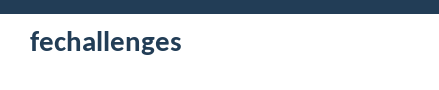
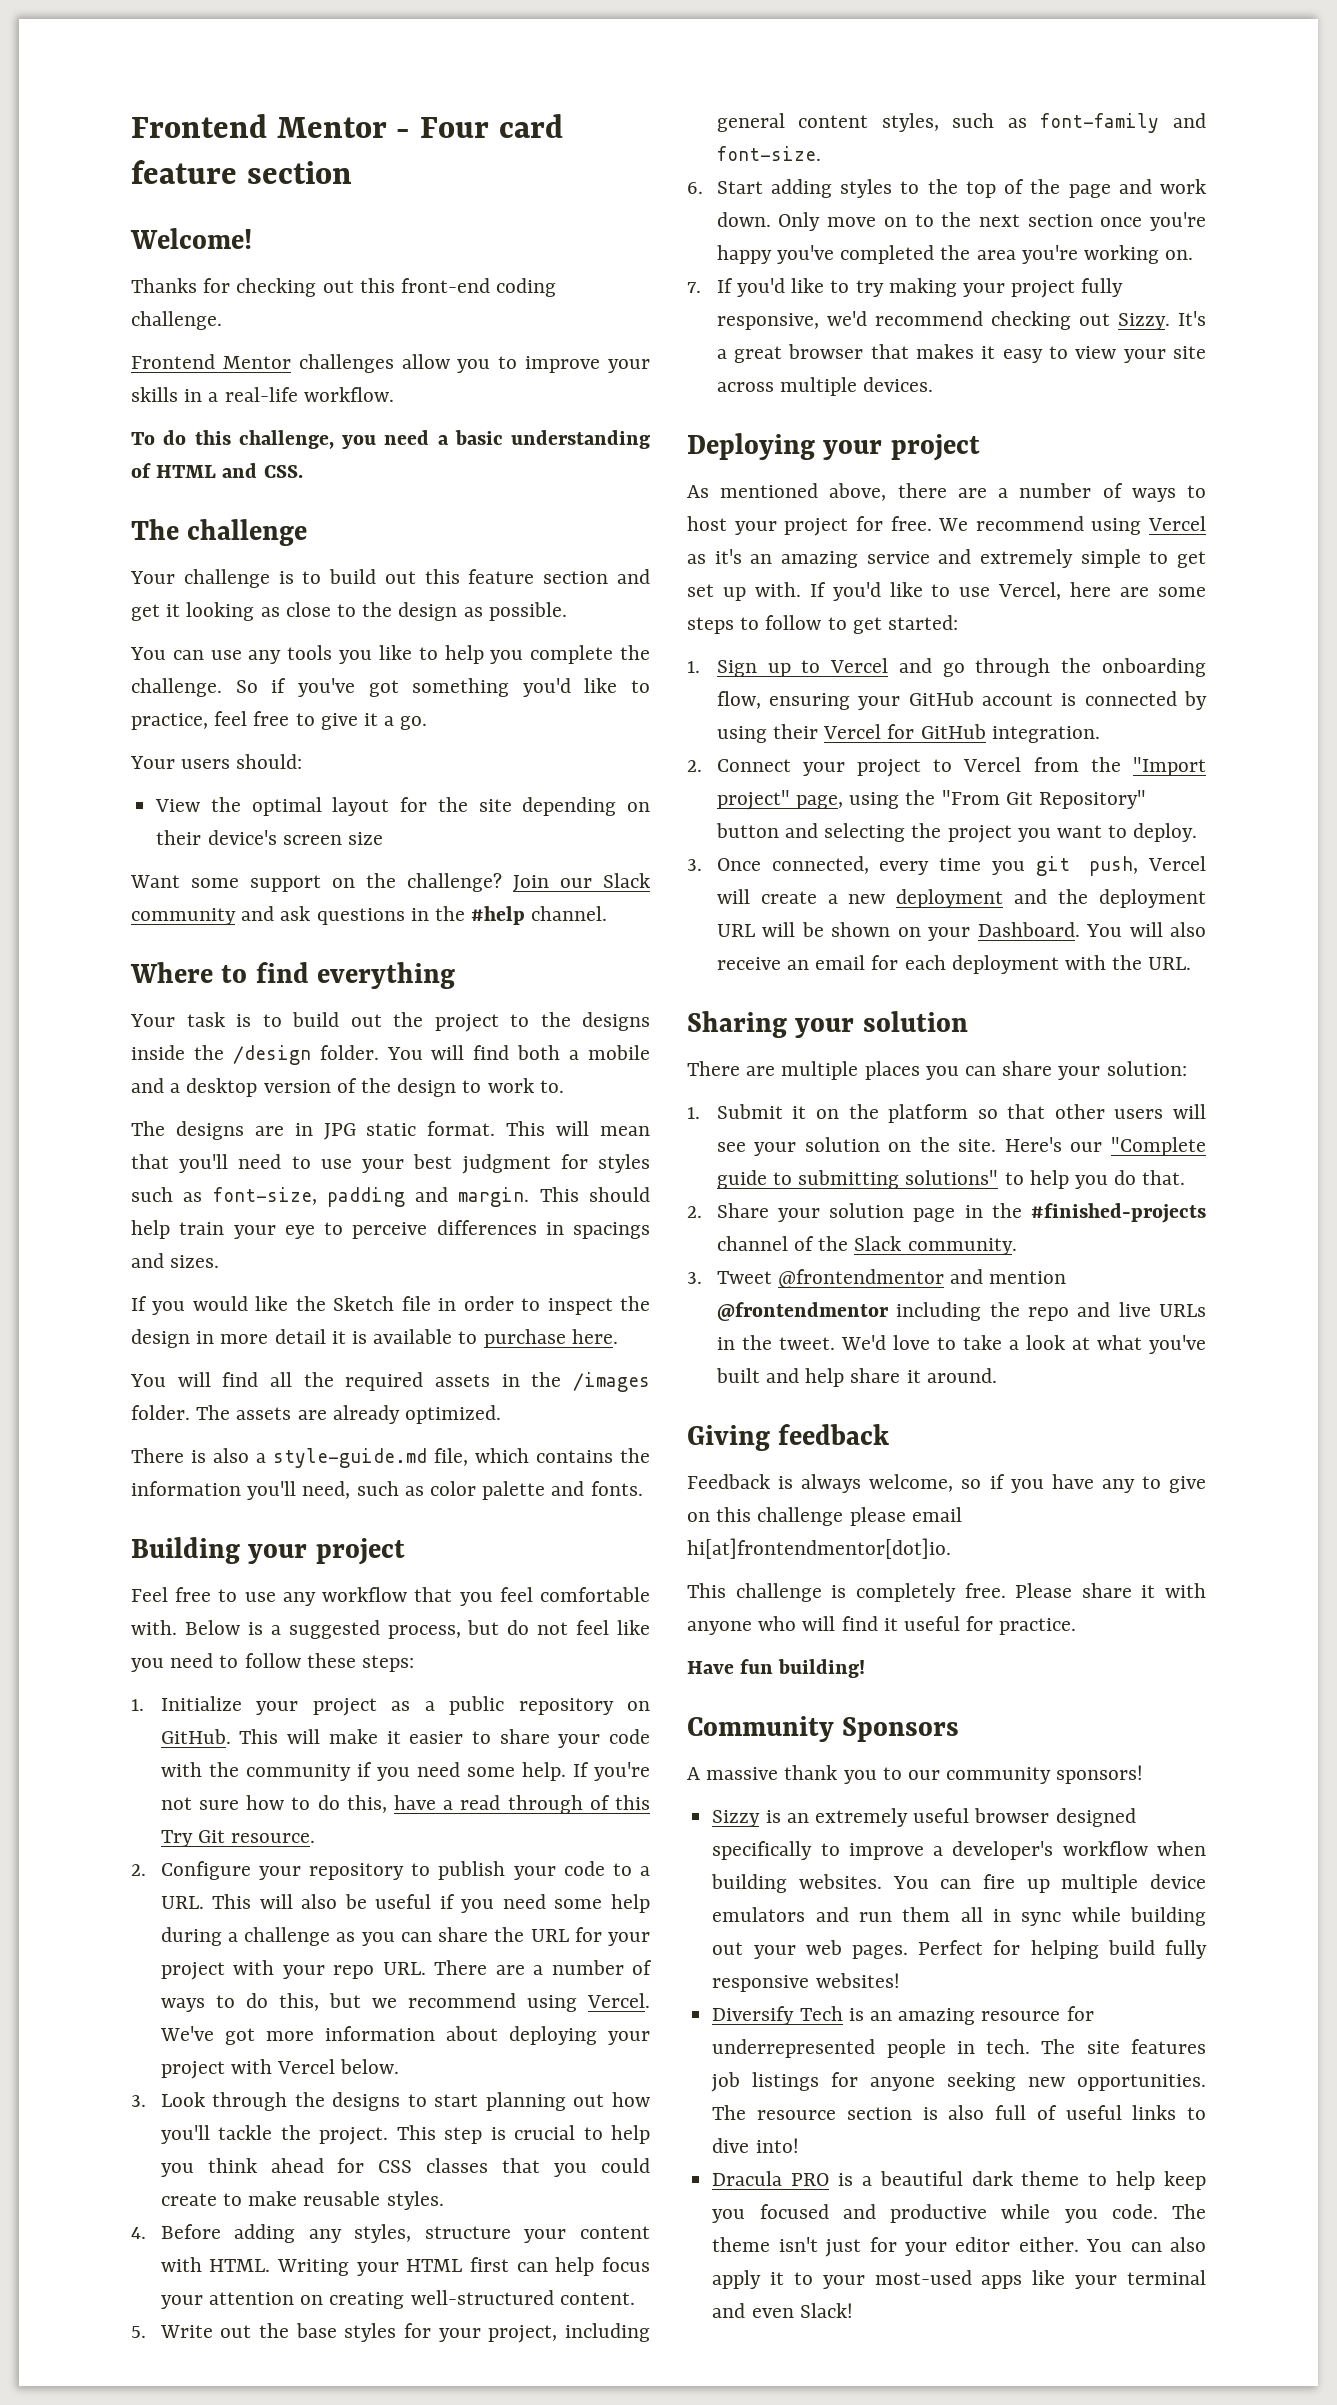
- fechallenges
+ Frontend Mentor - Four card feature section
+ Welcome!
+ Thanks for checking out this front-end coding challenge.
+ Frontend Mentor challenges allow you to improve your skills in a real-life workflow.
+ To do this challenge, you need a basic understanding of HTML and CSS.
+ The challenge
+ Your challenge is to build out this feature section and get it looking as close to the design as possible.
+ You can use any tools you like to help you complete the challenge. So if you've got something you'd like to practice, feel free to give it a go.
+ Your users should:
+ View the optimal layout for the site depending on their device's screen size
+ Want some support on the challenge? Join our Slack community and ask questions in the #help channel.
+ Where to find everything
+ Your task is to build out the project to the designs inside the /design folder. You will find both a mobile and a desktop version of the design to work to.
+ The designs are in JPG static format. This will mean that you'll need to use your best judgment for styles such as font-size, padding and margin. This should help train your eye to perceive differences in spacings and sizes.
+ If you would like the Sketch file in order to inspect the design in more detail it is available to purchase here.
+ You will find all the required assets in the /images folder. The assets are already optimized.
+ There is also a style-guide.md file, which contains the information you'll need, such as color palette and fonts.
+ Building your project
+ Feel free to use any workflow that you feel comfortable with. Below is a suggested process, but do not feel like you need to follow these steps:
+ 1. Initialize your project as a public repository on GitHub. This will make it easier to share your code with the community if you need some help. If you're not sure how to do this, have a read through of this Try Git resource.
+ 2. Configure your repository to publish your code to a URL. This will also be useful if you need some help during a challenge as you can share the URL for your project with your repo URL. There are a number of ways to do this, but we recommend using Vercel. We've got more information about deploying your project with Vercel below.
+ 3. Look through the designs to start planning out how you'll tackle the project. This step is crucial to help you think ahead for CSS classes that you could create to make reusable styles.
+ 4. Before adding any styles, structure your content with HTML. Writing your HTML first can help focus your attention on creating well-structured content.
+ 5. Write out the base styles for your project, including general content styles, such as font-family and font-size.
+ 6. Start adding styles to the top of the page and work down. Only move on to the next section once you're happy you've completed the area you're working on.
+ 7. If you'd like to try making your project fully responsive, we'd recommend checking out Sizzy. It's a great browser that makes it easy to view your site across multiple devices.
+ Deploying your project
+ As mentioned above, there are a number of ways to host your project for free. We recommend using Vercel as it's an amazing service and extremely simple to get set up with. If you'd like to use Vercel, here are some steps to follow to get started:
+ 1. Sign up to Vercel and go through the onboarding flow, ensuring your GitHub account is connected by using their Vercel for GitHub integration.
+ 2. Connect your project to Vercel from the "Import project" page, using the "From Git Repository" button and selecting the project you want to deploy.
+ 3. Once connected, every time you git push, Vercel will create a new deployment and the deployment URL will be shown on your Dashboard. You will also receive an email for each deployment with the URL.
+ Sharing your solution
+ There are multiple places you can share your solution:
+ 1. Submit it on the platform so that other users will see your solution on the site. Here's our "Complete guide to submitting solutions" to help you do that.
+ 2. Share your solution page in the #finished-projects channel of the Slack community.
+ 3. Tweet @frontendmentor and mention @frontendmentor including the repo and live URLs in the tweet. We'd love to take a look at what you've built and help share it around.
+ Giving feedback
+ Feedback is always welcome, so if you have any to give on this challenge please email hi[at]frontendmentor[dot]io.
+ This challenge is completely free. Please share it with anyone who will find it useful for practice.
+ Have fun building!
+ Community Sponsors
+ A massive thank you to our community sponsors!
+ Sizzy is an extremely useful browser designed specifically to improve a developer's workflow when building websites. You can fire up multiple device emulators and run them all in sync while building out your web pages. Perfect for helping build fully responsive websites!
+ Diversify Tech is an amazing resource for underrepresented people in tech. The site features job listings for anyone seeking new opportunities. The resource section is also full of useful links to dive into!
+ Dracula PRO is a beautiful dark theme to help keep you focused and productive while you code. The theme isn't just for your editor either. You can also apply it to your most-used apps like your terminal and even Slack!

